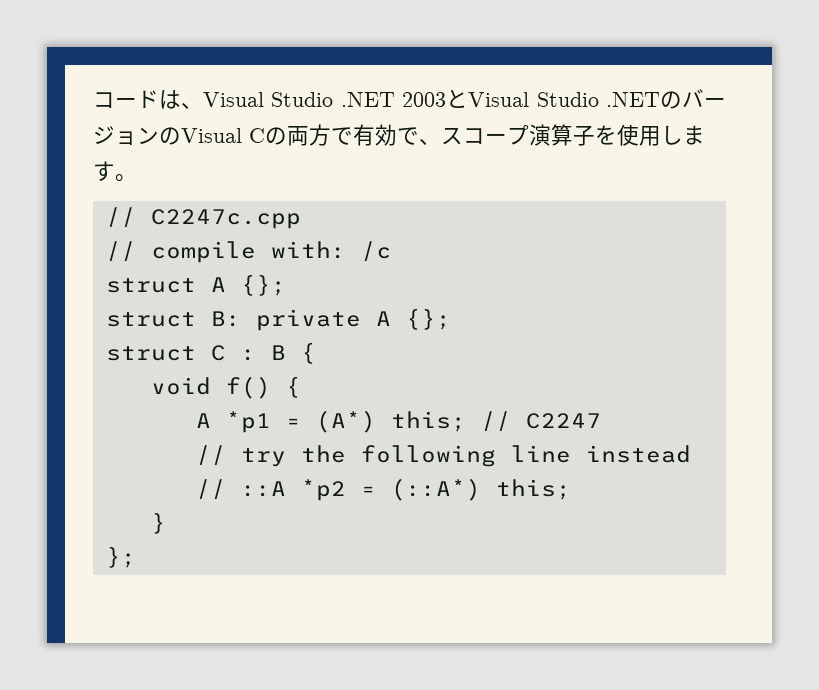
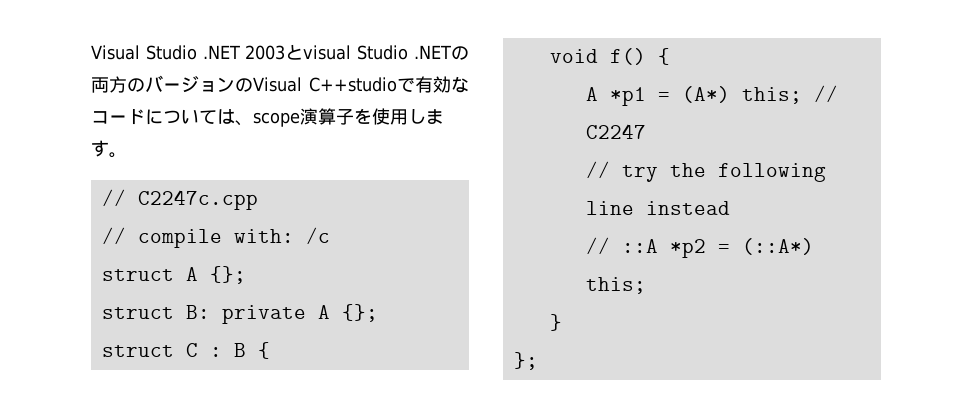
- コードは、Visual Studio .NET 2003とVisual Studio .NETのバージョンのVisual Cの両方で有効で、スコープ演算子を使用します。
+ Visual Studio .NET 2003とvisual Studio .NETの両方のバージョンのVisual C++studioで有効なコードについては、scope演算子を使用します。

